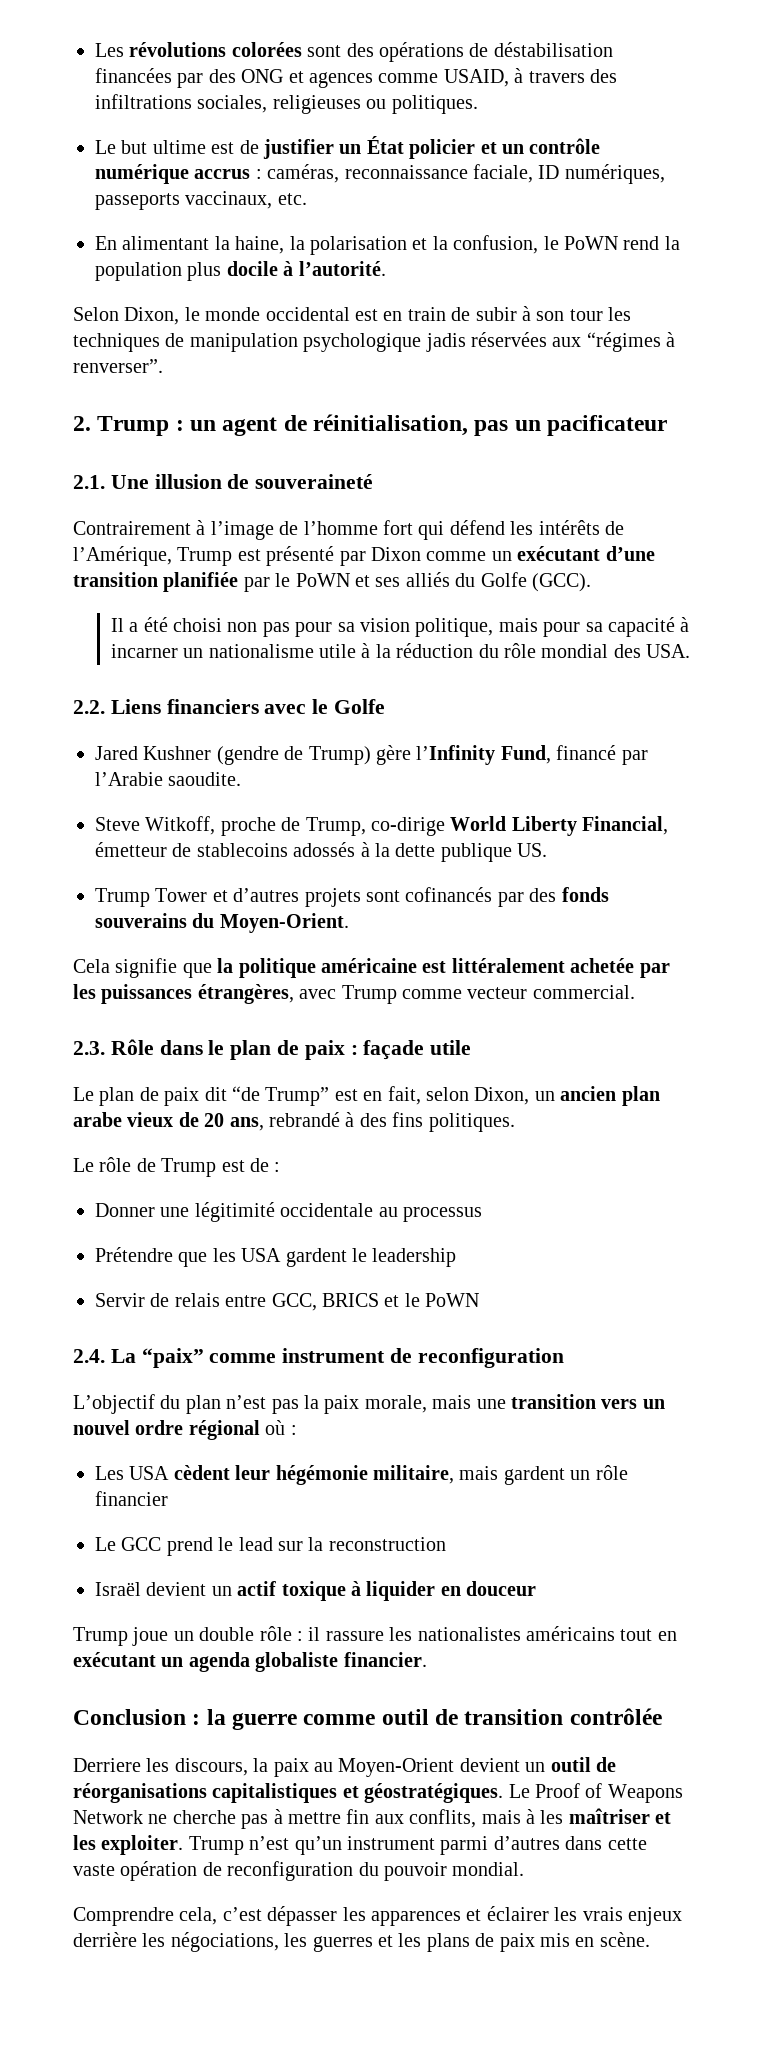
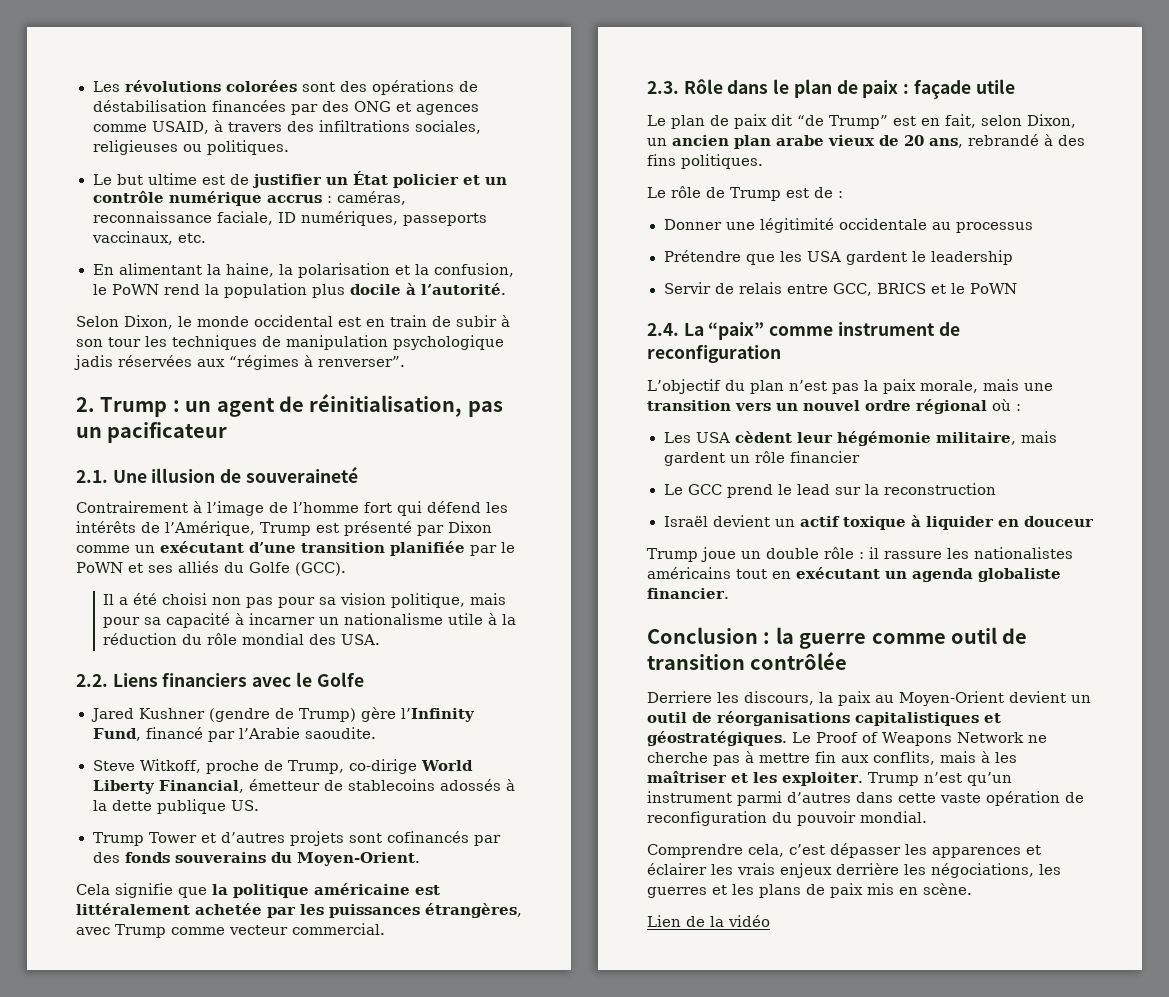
+ Lien de la vidéo

